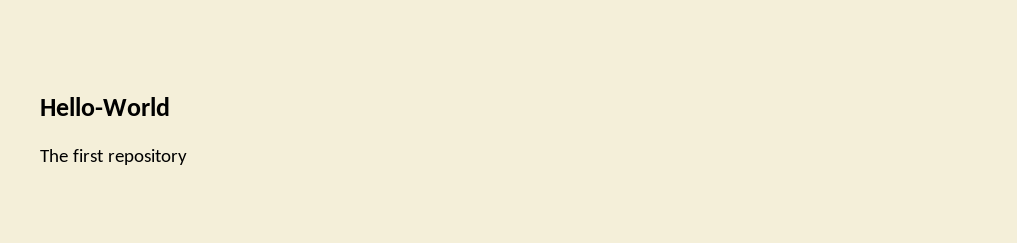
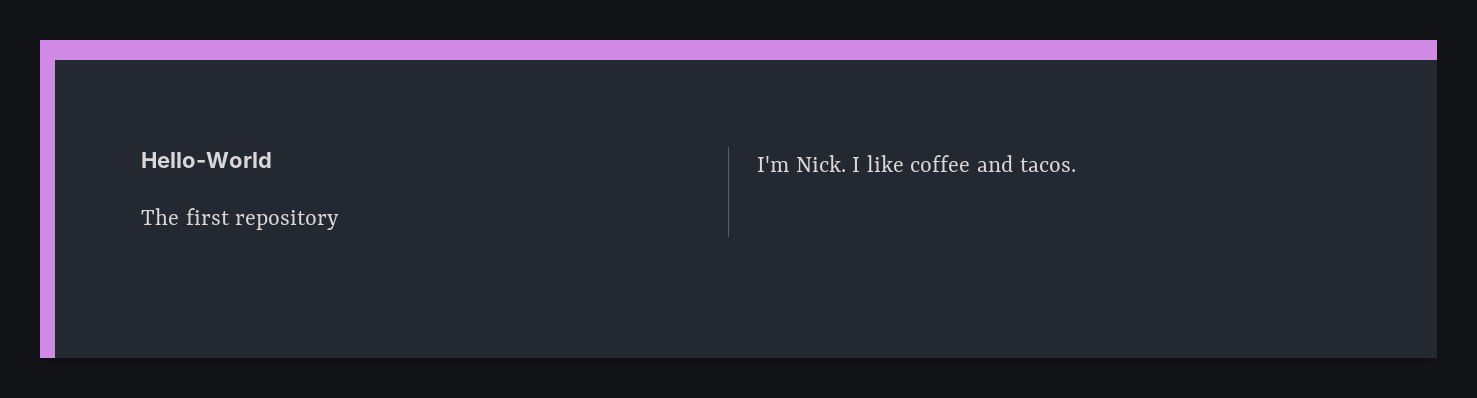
+ I'm Nick. I like coffee and tacos.

